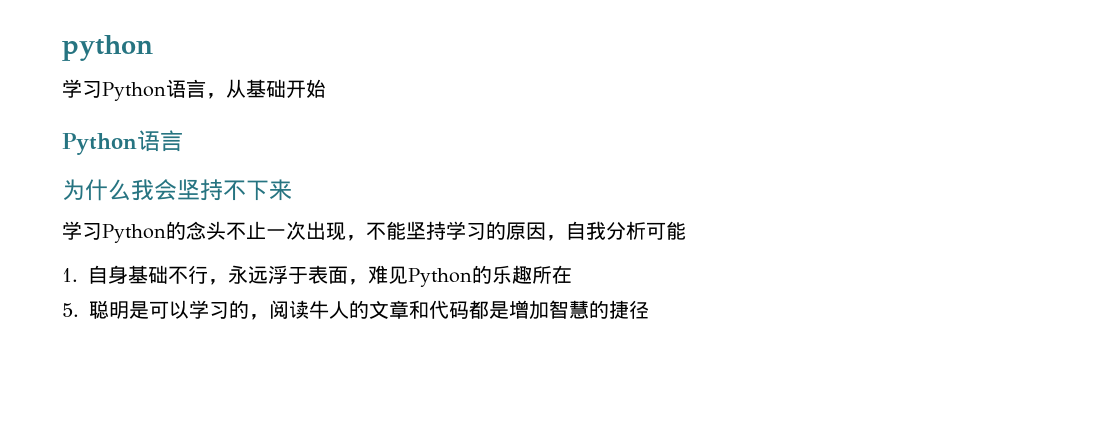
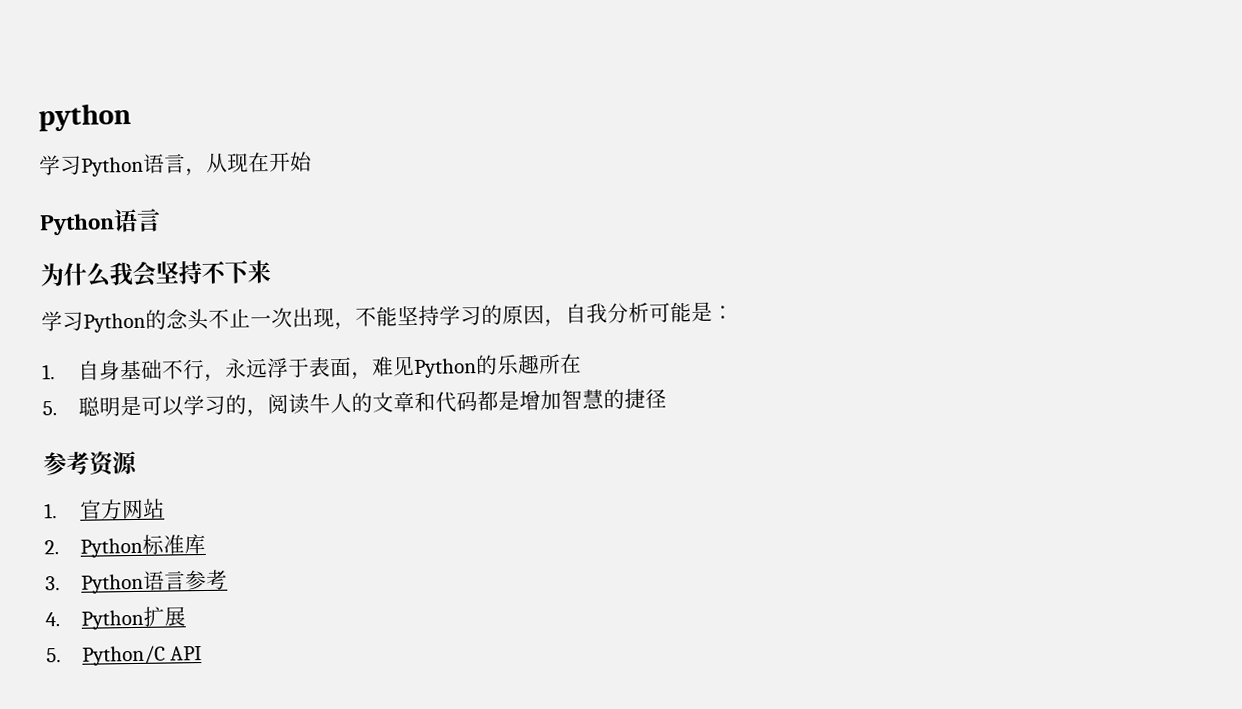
- 学习Python语言，从基础开始
+ 学习Python语言，从现在开始
- 学习Python的念头不止一次出现，不能坚持学习的原因，自我分析可能
+ 学习Python的念头不止一次出现，不能坚持学习的原因，自我分析可能是：
+ 参考资源
+ 1.官方网站
+ 2. Python标准库
+ 3. Python语言参考
+ 4. Python扩展
+ 5. Python/C API

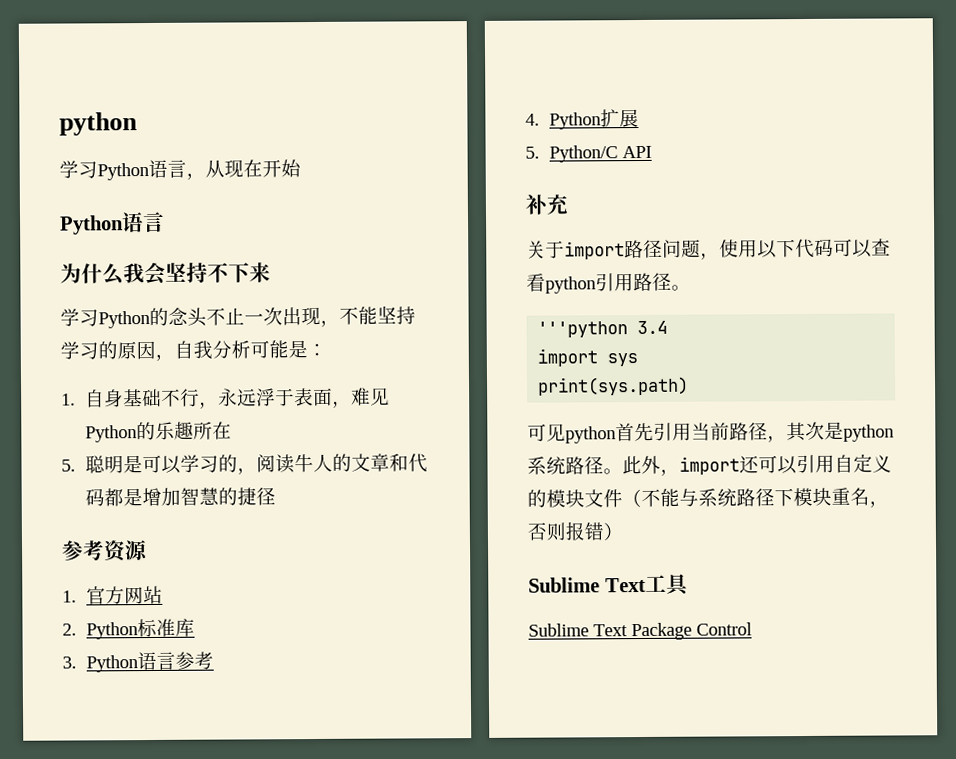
+ 补充
+ 关于import路径问题，使用以下代码可以查看python引用路径。
+ '''python 3.4
+ import sys
+ print(sys.path)
+ 可见python首先引用当前路径，其次是python系统路径。此外，import还可以引用自定义的模块文件（不能与系统路径下模块重名，否则报错）
+ Sublime Text工具
+ Sublime Text Package Control

